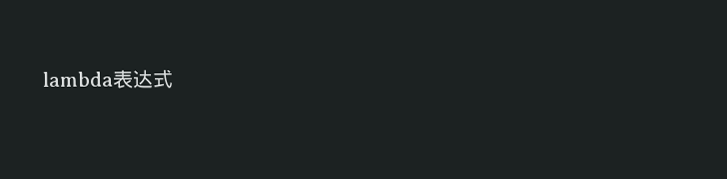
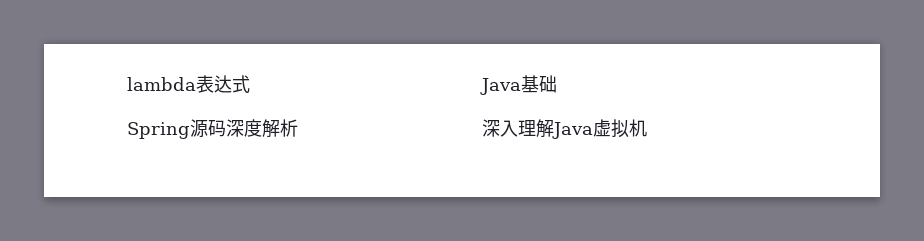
+ Spring源码深度解析
+ Java基础
+ 深入理解Java虚拟机

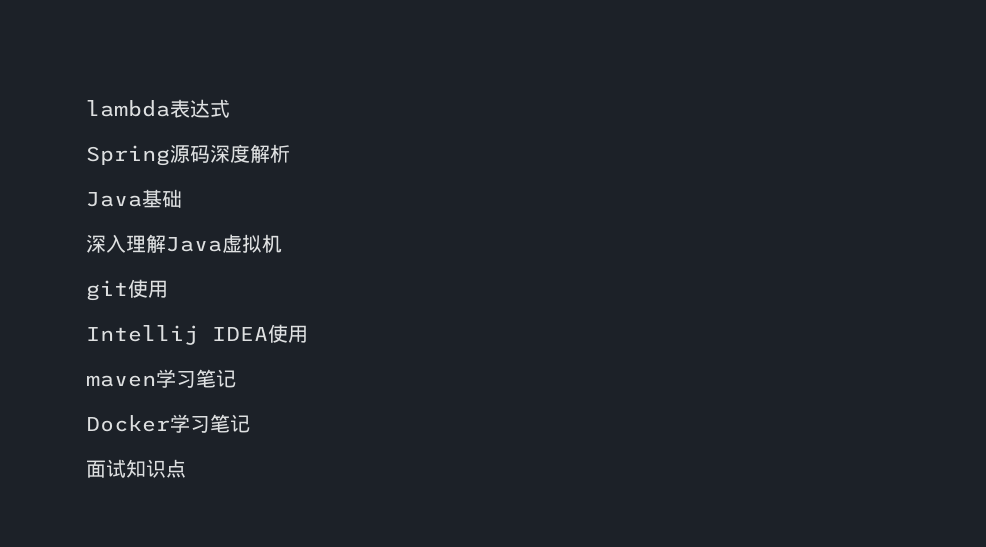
+ git使用
+ Intellij IDEA使用
+ maven学习笔记
+ Docker学习笔记
+ 面试知识点

